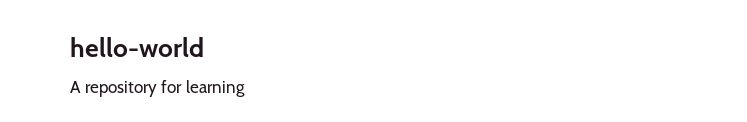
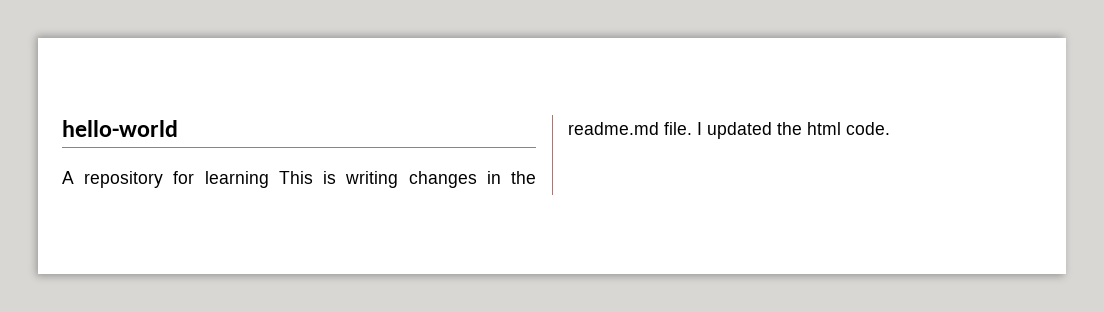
- A repository for learning
+ A repository for learning This is writing changes in the readme.md file. I updated the html code.

